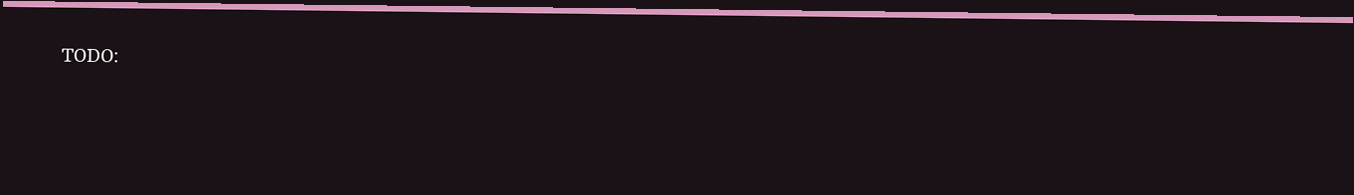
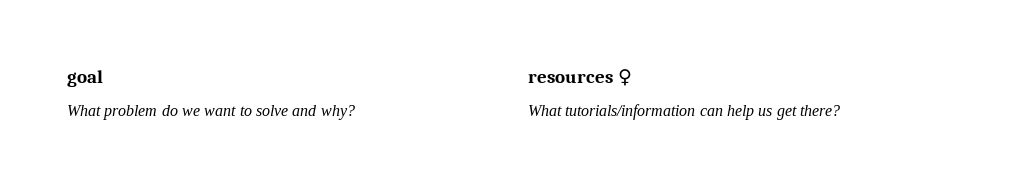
- TODO:
+ goal
+ What problem do we want to solve and why?
+ resources ♀
+ What tutorials/information can help us get there?

